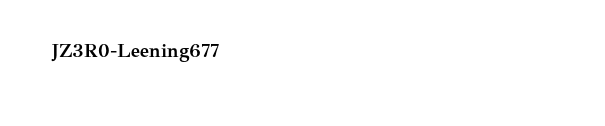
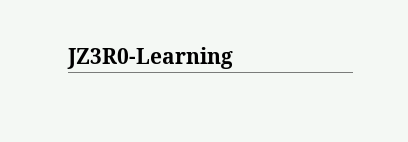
- JZ3R0-Leening677
+ JZ3R0-Learning

